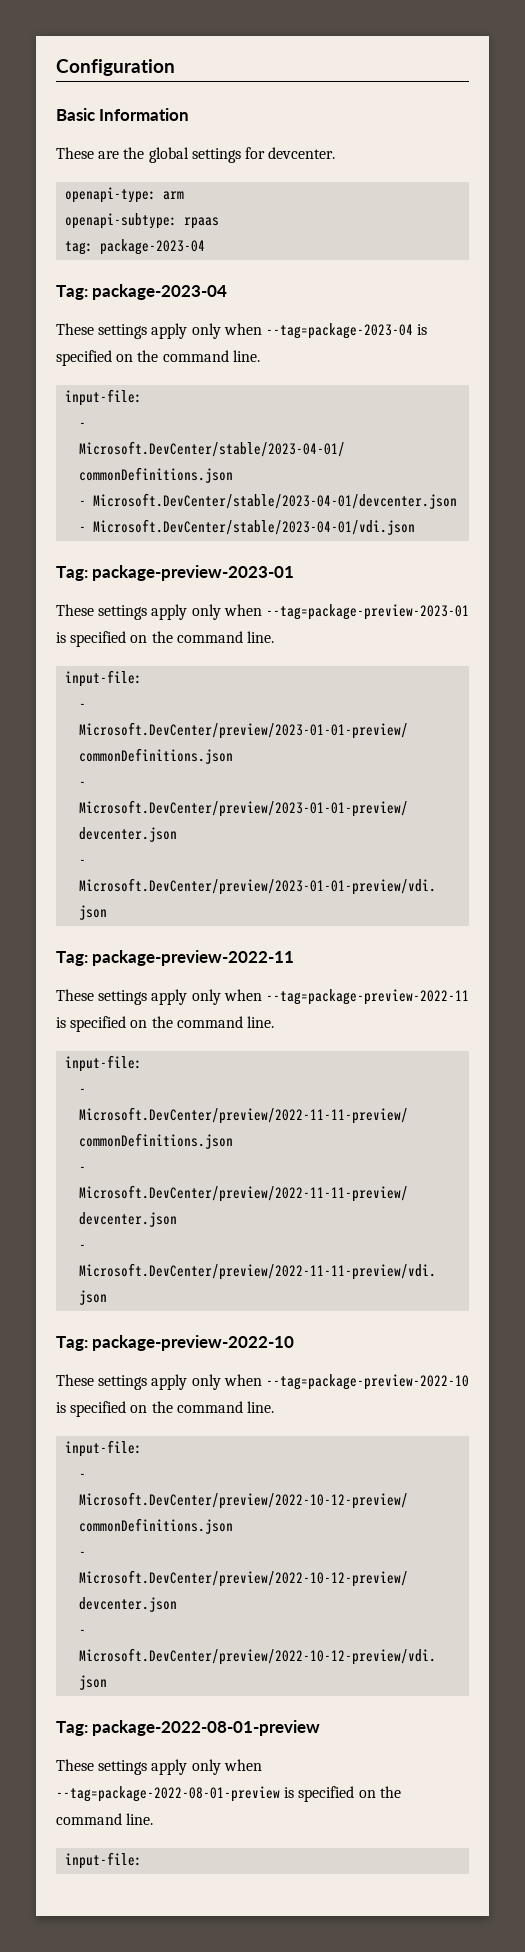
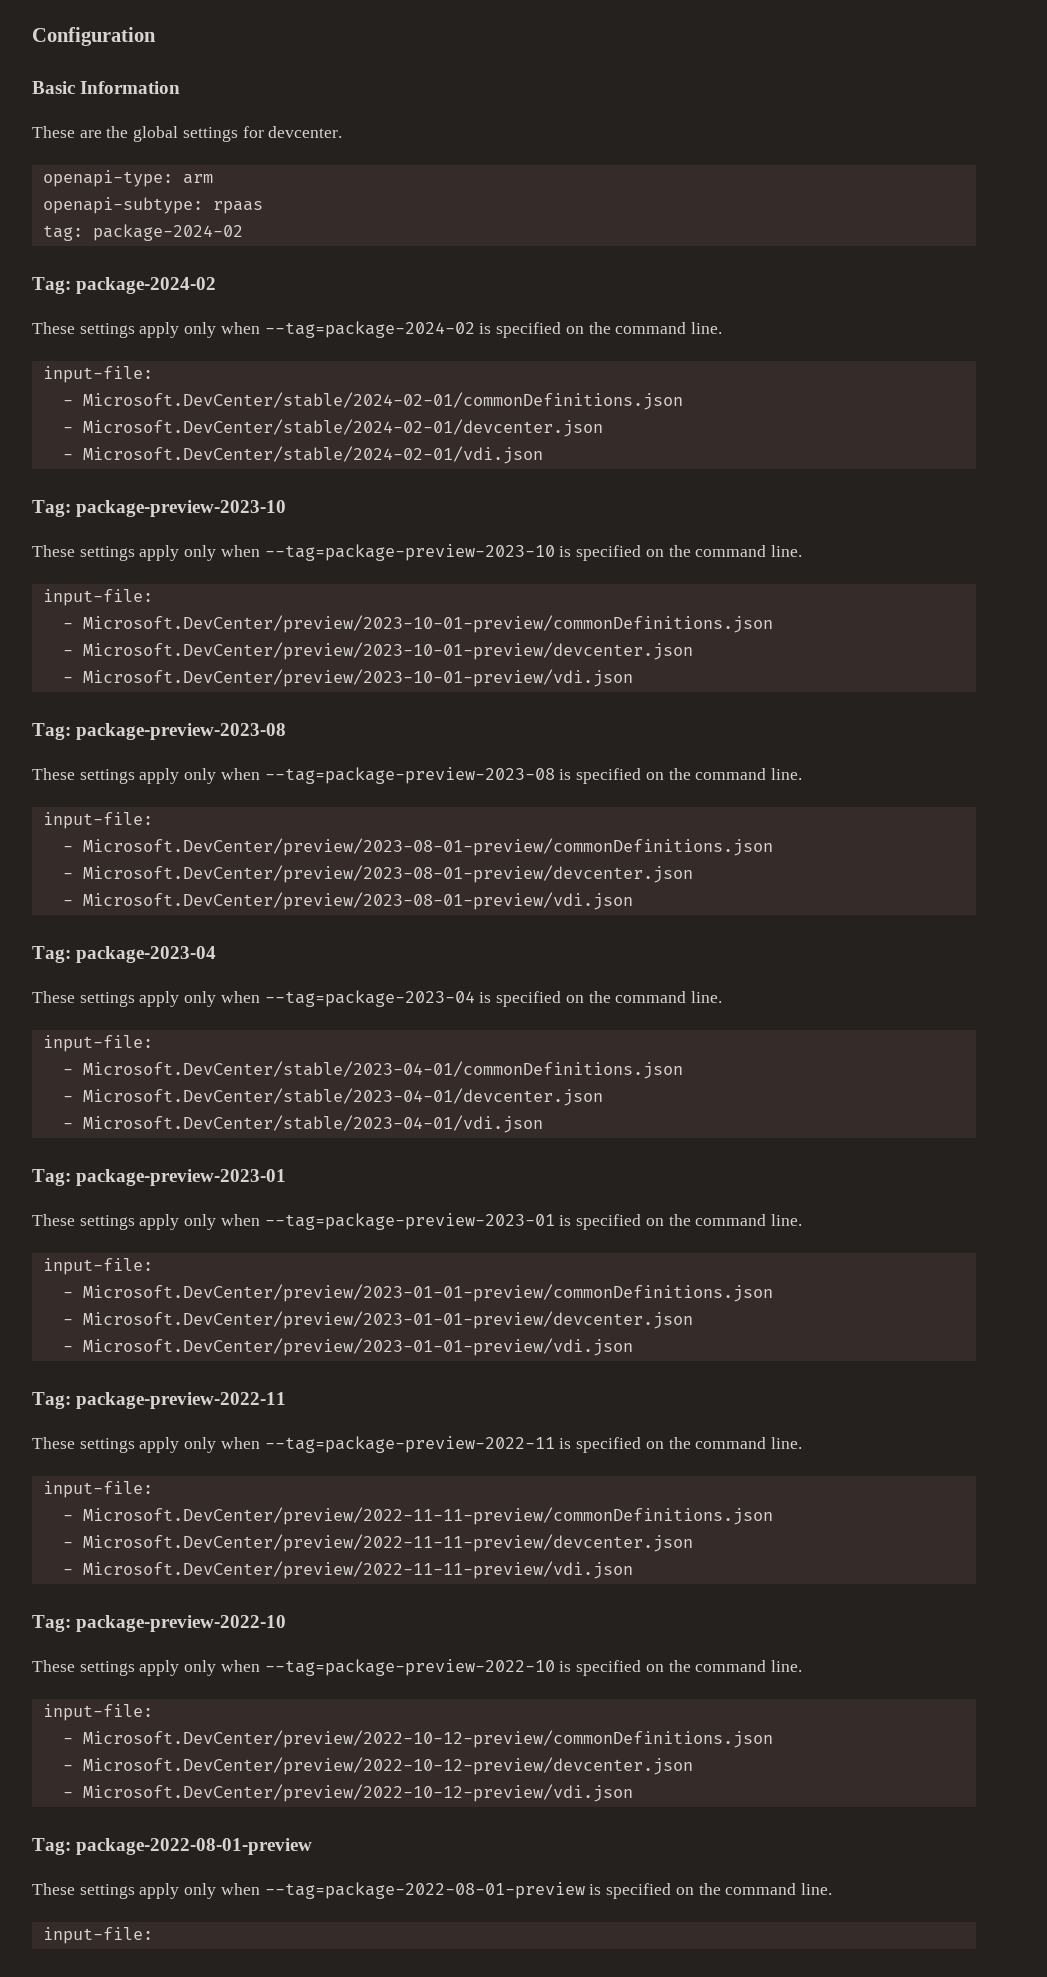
- tag: package-2023-04
+ tag: package-2024-02
+ Tag: package-2024-02
+ These settings apply only when --tag=package-2024-02 is specified on the command line.
+ input-file:
+ - Microsoft.DevCenter/stable/2024-02-01/commonDefinitions.json
+ - Microsoft.DevCenter/stable/2024-02-01/devcenter.json
+ - Microsoft.DevCenter/stable/2024-02-01/vdi.json
+ Tag: package-preview-2023-10
+ These settings apply only when --tag=package-preview-2023-10 is specified on the command line.
+ input-file:
+ - Microsoft.DevCenter/preview/2023-10-01-preview/commonDefinitions.json
+ - Microsoft.DevCenter/preview/2023-10-01-preview/devcenter.json
+ - Microsoft.DevCenter/preview/2023-10-01-preview/vdi.json
+ Tag: package-preview-2023-08
+ These settings apply only when --tag=package-preview-2023-08 is specified on the command line.
+ input-file:
+ - Microsoft.DevCenter/preview/2023-08-01-preview/commonDefinitions.json
+ - Microsoft.DevCenter/preview/2023-08-01-preview/devcenter.json
+ - Microsoft.DevCenter/preview/2023-08-01-preview/vdi.json

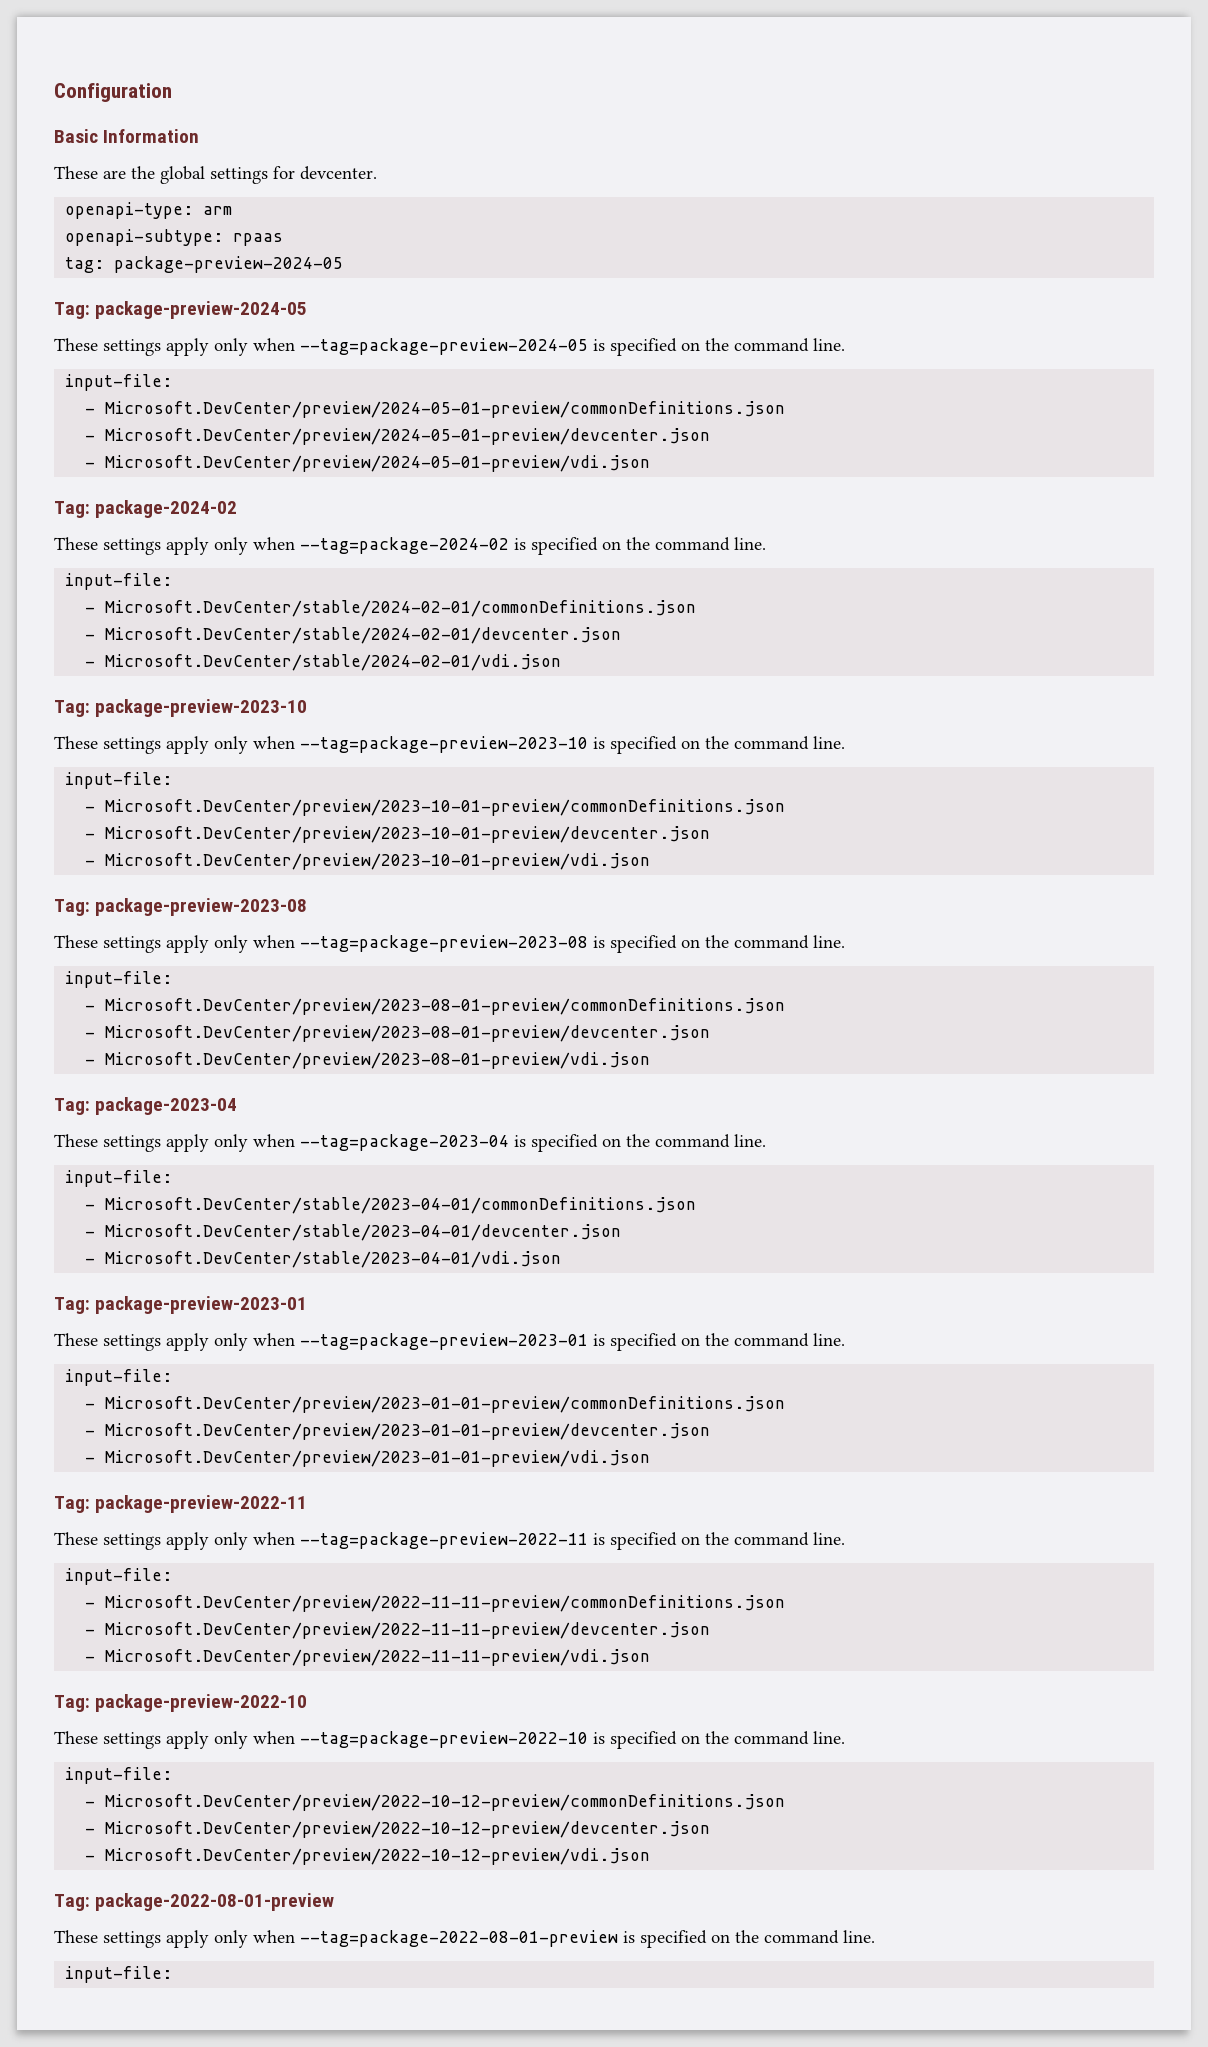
- tag: package-2024-02
+ tag: package-preview-2024-05
+ Tag: package-preview-2024-05
+ These settings apply only when --tag=package-preview-2024-05 is specified on the command line.
+ input-file:
+ - Microsoft.DevCenter/preview/2024-05-01-preview/commonDefinitions.json
+ - Microsoft.DevCenter/preview/2024-05-01-preview/devcenter.json
+ - Microsoft.DevCenter/preview/2024-05-01-preview/vdi.json

